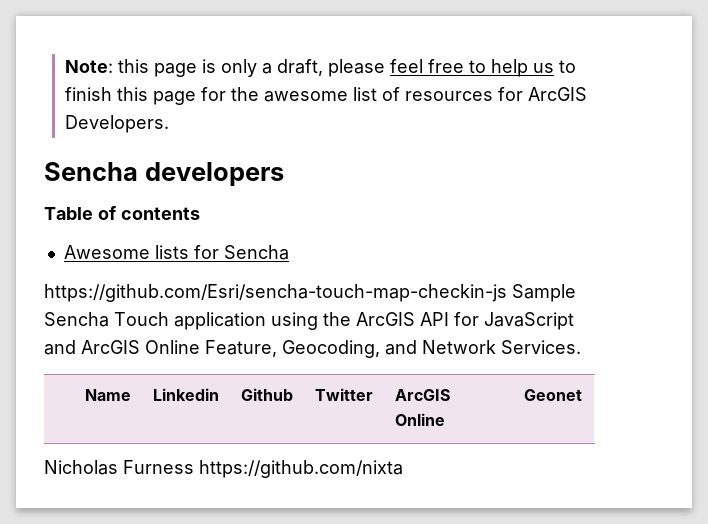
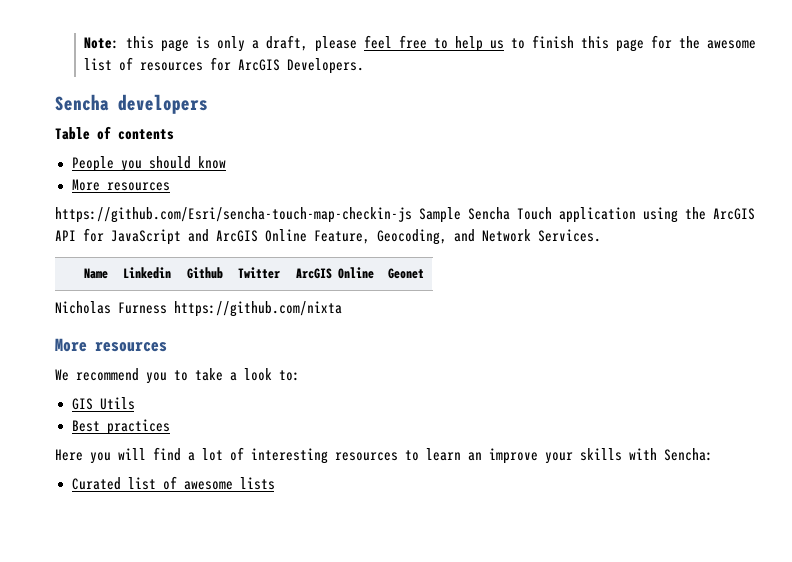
- Awesome lists for Sencha
+ People you should know
+ More resources
  Nicholas Furness https://github.com/nixta
+ More resources
+ We recommend you to take a look to:
+ GIS Utils
+ Best practices
+ Here you will find a lot of interesting resources to learn an improve your skills with Sencha:
+ Curated list of awesome lists

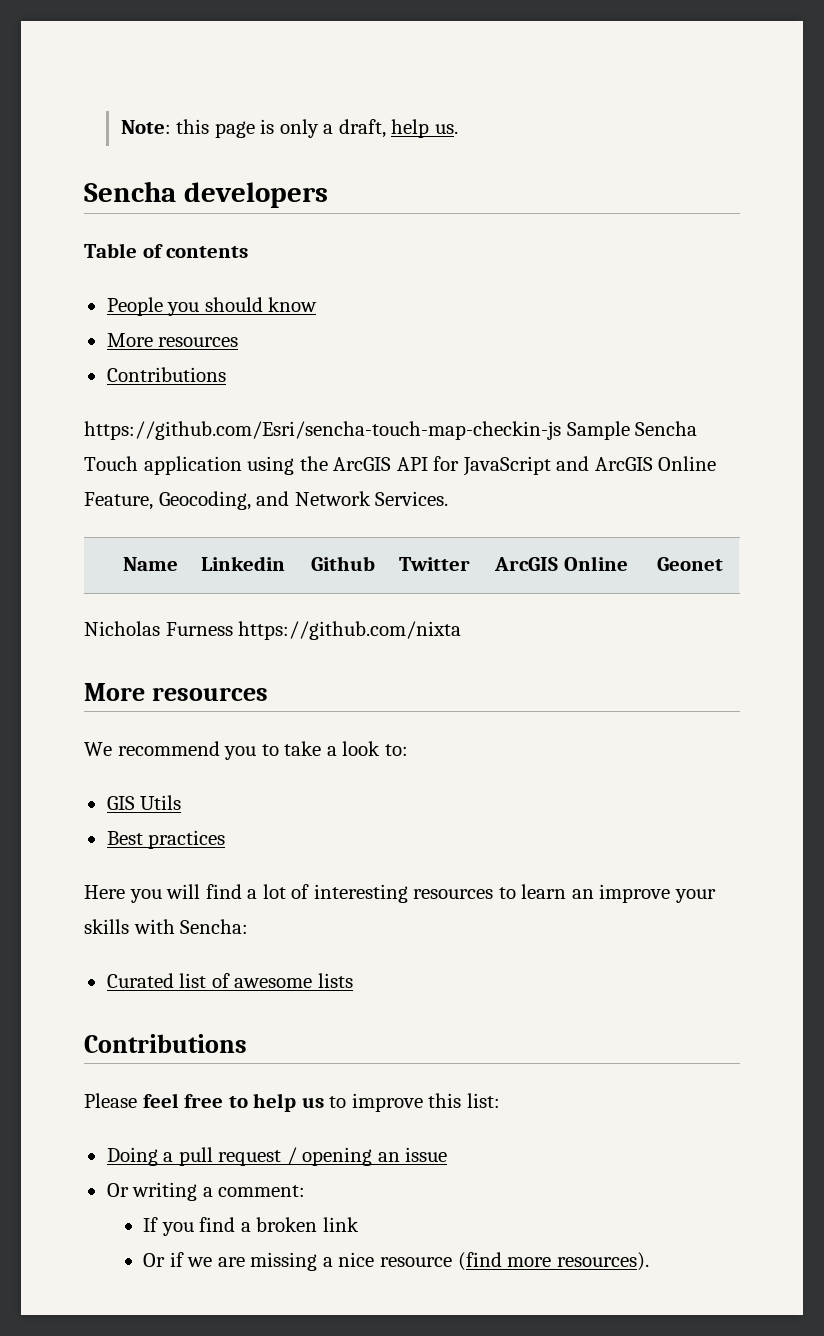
- Note: this page is only a draft, please feel free to help us to finish this page for the awesome list of resources for ArcGIS Developers.
+ Note: this page is only a draft, help us.
  People you should know
  More resources
+ Contributions
  Curated list of awesome lists
+ Contributions
+ Please feel free to help us to improve this list:
+ Doing a pull request / opening an issue
+ Or writing a comment:
+ If you find a broken link
+ Or if we are missing a nice resource (find more resources).

